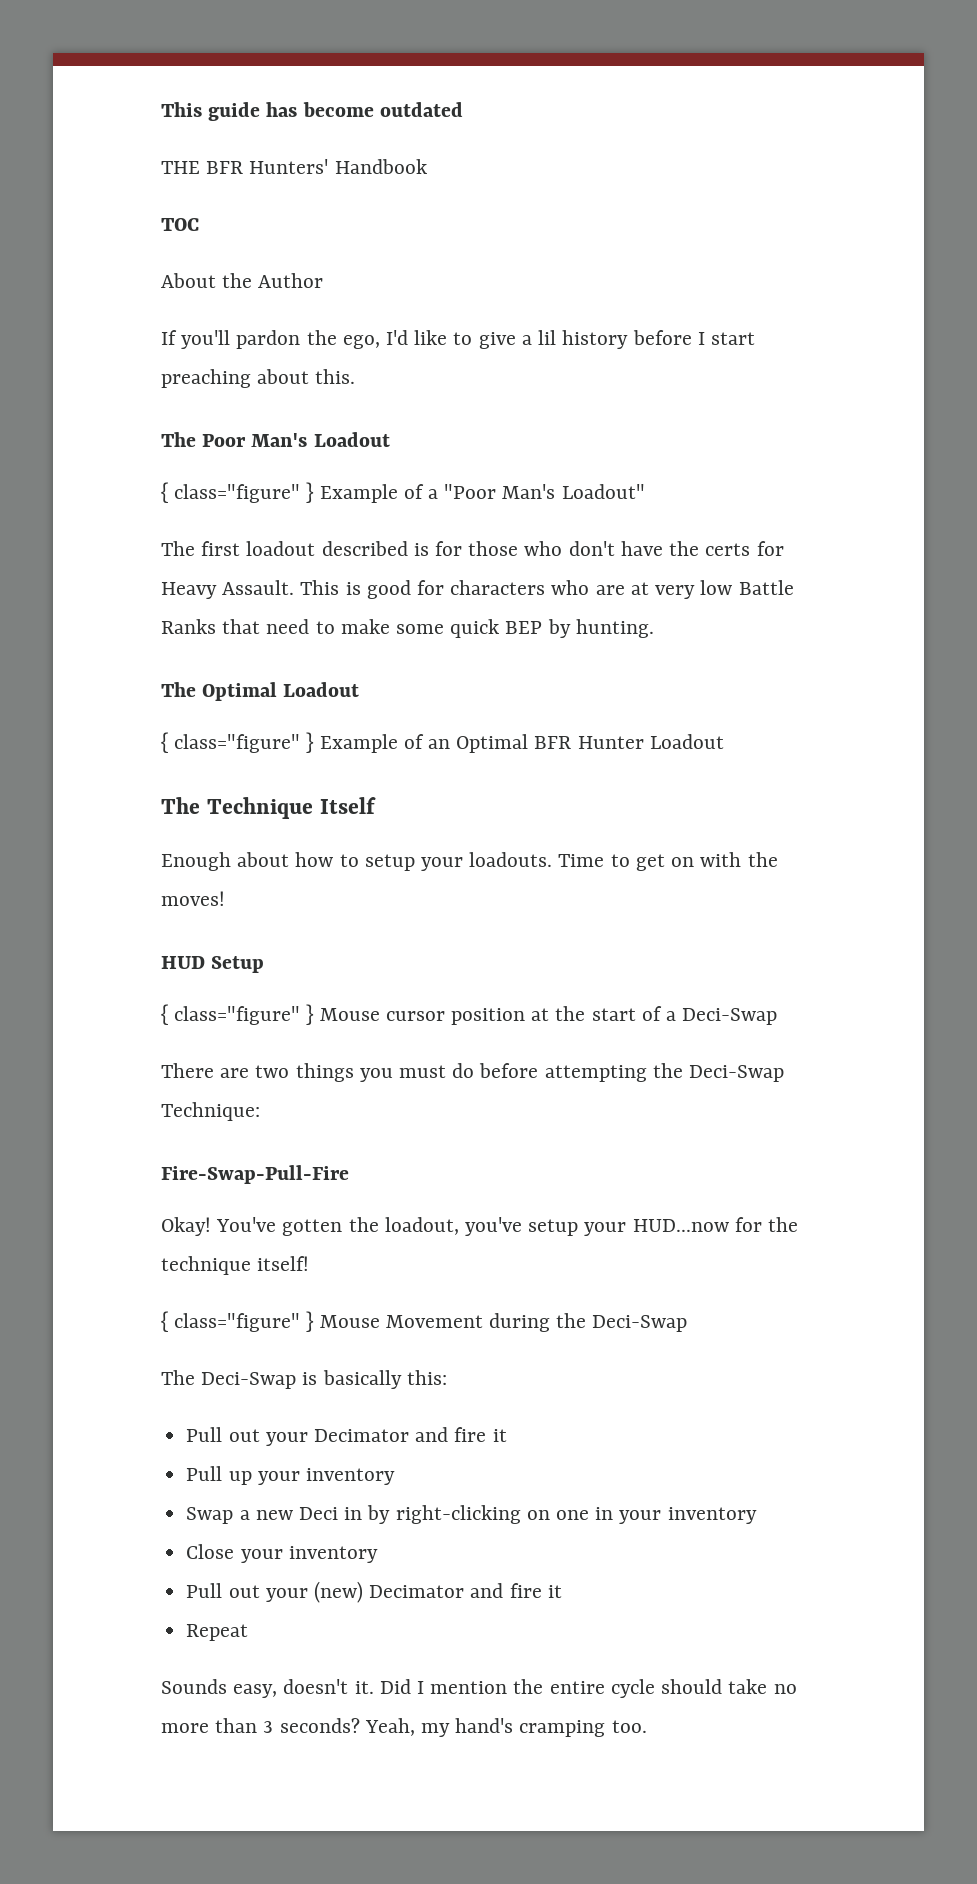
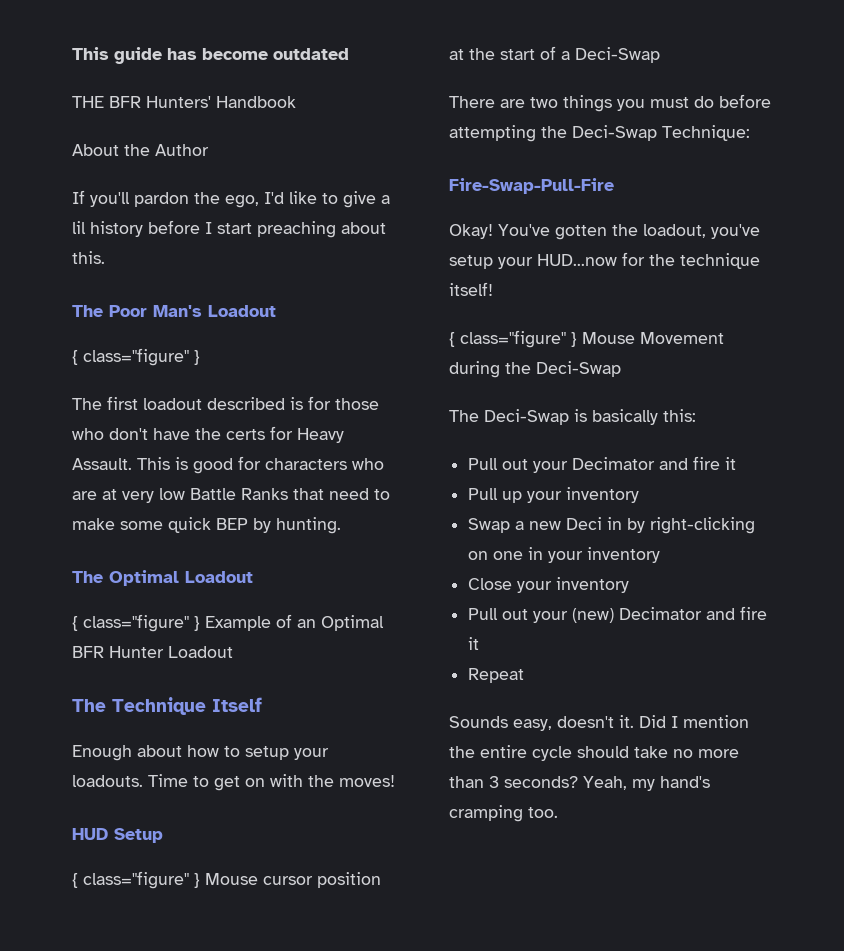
- TOC
  The Poor Man's Loadout
- { class="figure" } Example of a "Poor Man's Loadout"
+ { class="figure" }

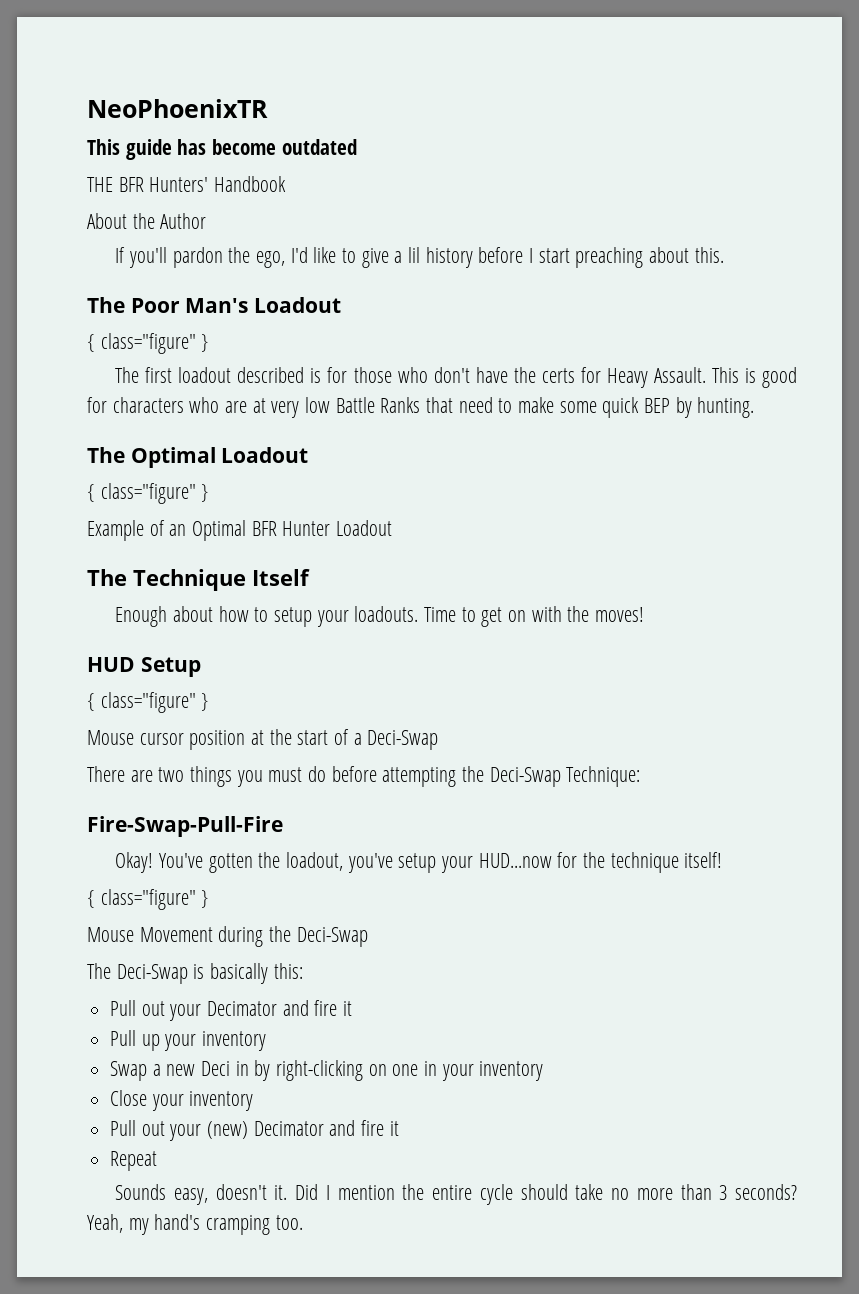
+ NeoPhoenixTR
  The Optimal Loadout
- { class="figure" } Example of an Optimal BFR Hunter Loadout
+ { class="figure" }
+ Example of an Optimal BFR Hunter Loadout
  HUD Setup
- { class="figure" } Mouse cursor position at the start of a Deci-Swap
+ { class="figure" }
+ Mouse cursor position at the start of a Deci-Swap
  You've gotten the loadout, you've setup your HUD...now for the technique itself!
- { class="figure" } Mouse Movement during the Deci-Swap
+ { class="figure" }
+ Mouse Movement during the Deci-Swap

